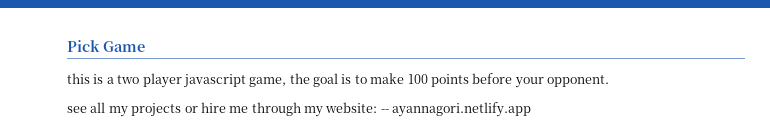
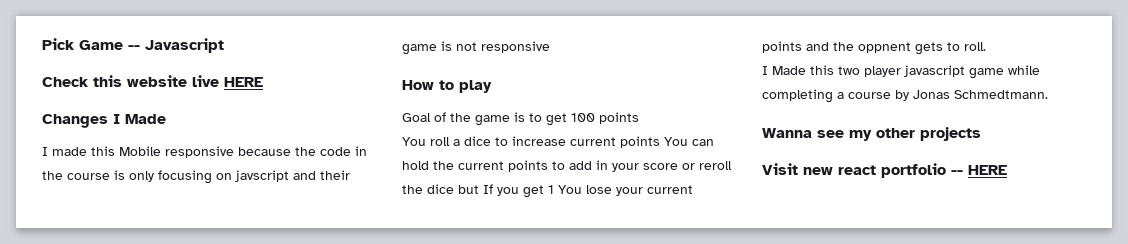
- Pick Game
- this is a two player javascript game, the goal is to make 100 points before your opponent.
- see all my projects or hire me through my website: -- ayannagori.netlify.app
+ Pick Game -- Javascript
+ Check this website live HERE
+ Changes I Made
+ I made this Mobile responsive because the code in the course is only focusing on javscript and their game is not responsive
+ How to play
+ Goal of the game is to get 100 points
+ You roll a dice to increase current points You can hold the current points to add in your score or reroll the dice but If you get 1 You lose your current points and the oppnent gets to roll.
+ I Made this two player javascript game while completing a course by Jonas Schmedtmann.
+ Wanna see my other projects
+ Visit new react portfolio -- HERE

